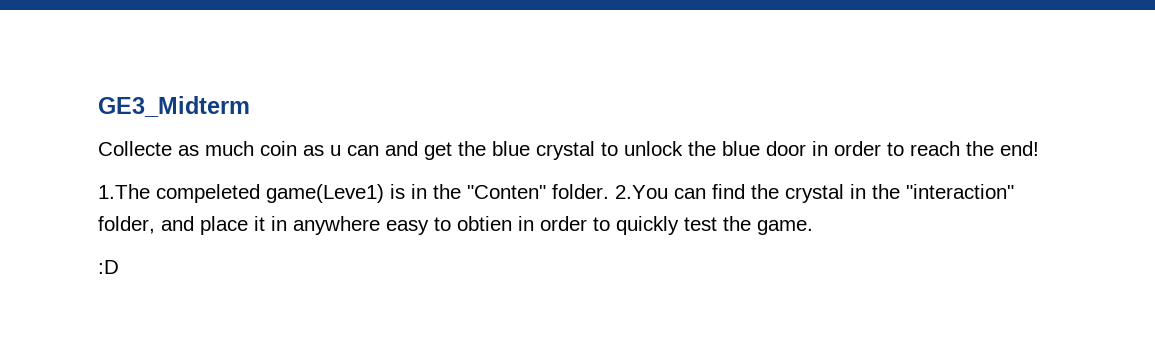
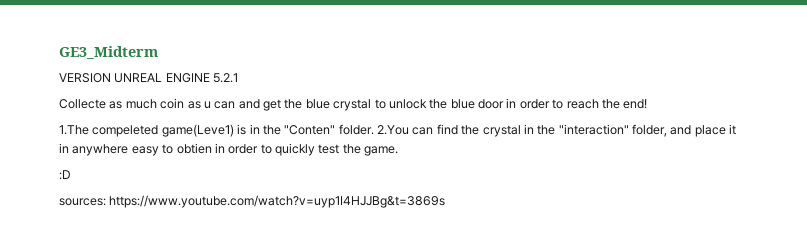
+ VERSION UNREAL ENGINE 5.2.1
+ sources: https://www.youtube.com/watch?v=uyp1I4HJJBg&t=3869s

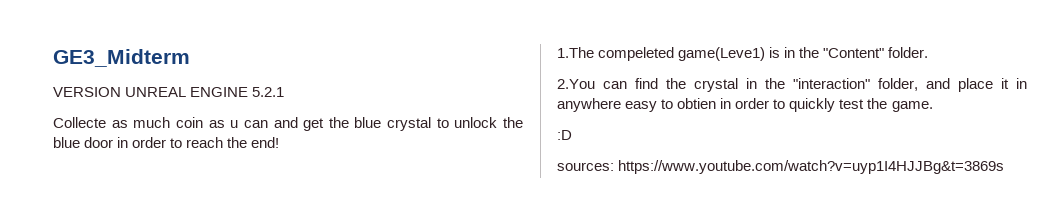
- 1.The compeleted game(Leve1) is in the "Conten" folder. 2.You can find the crystal in the "interaction" folder, and place it in anywhere easy to obtien in order to quickly test the game.
+ 1.The compeleted game(Leve1) is in the "Content" folder.
+ 2.You can find the crystal in the "interaction" folder, and place it in anywhere easy to obtien in order to quickly test the game.

